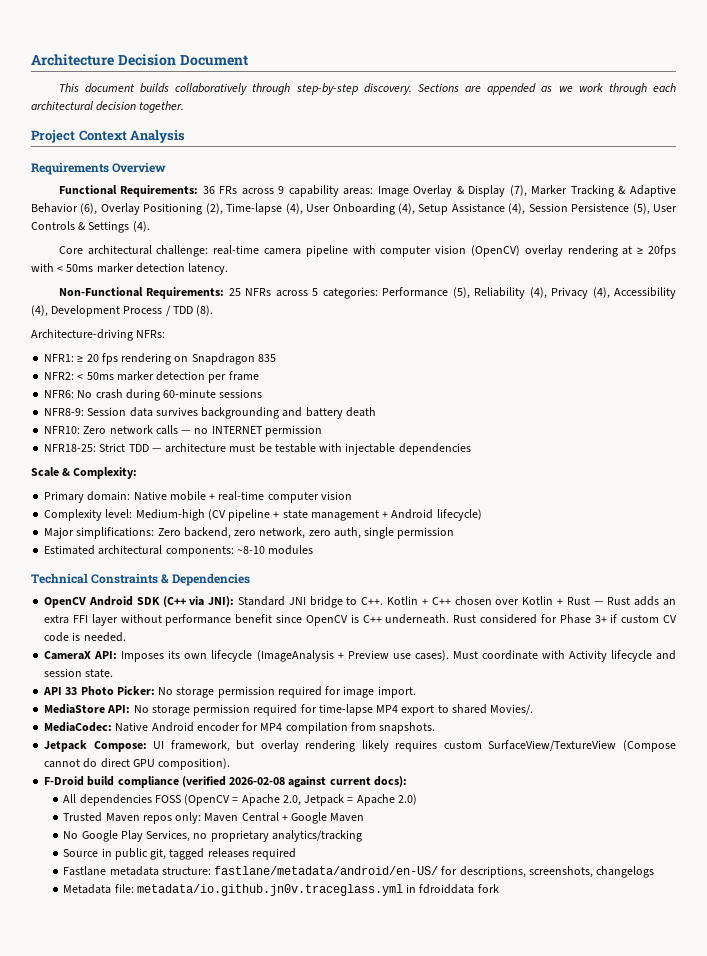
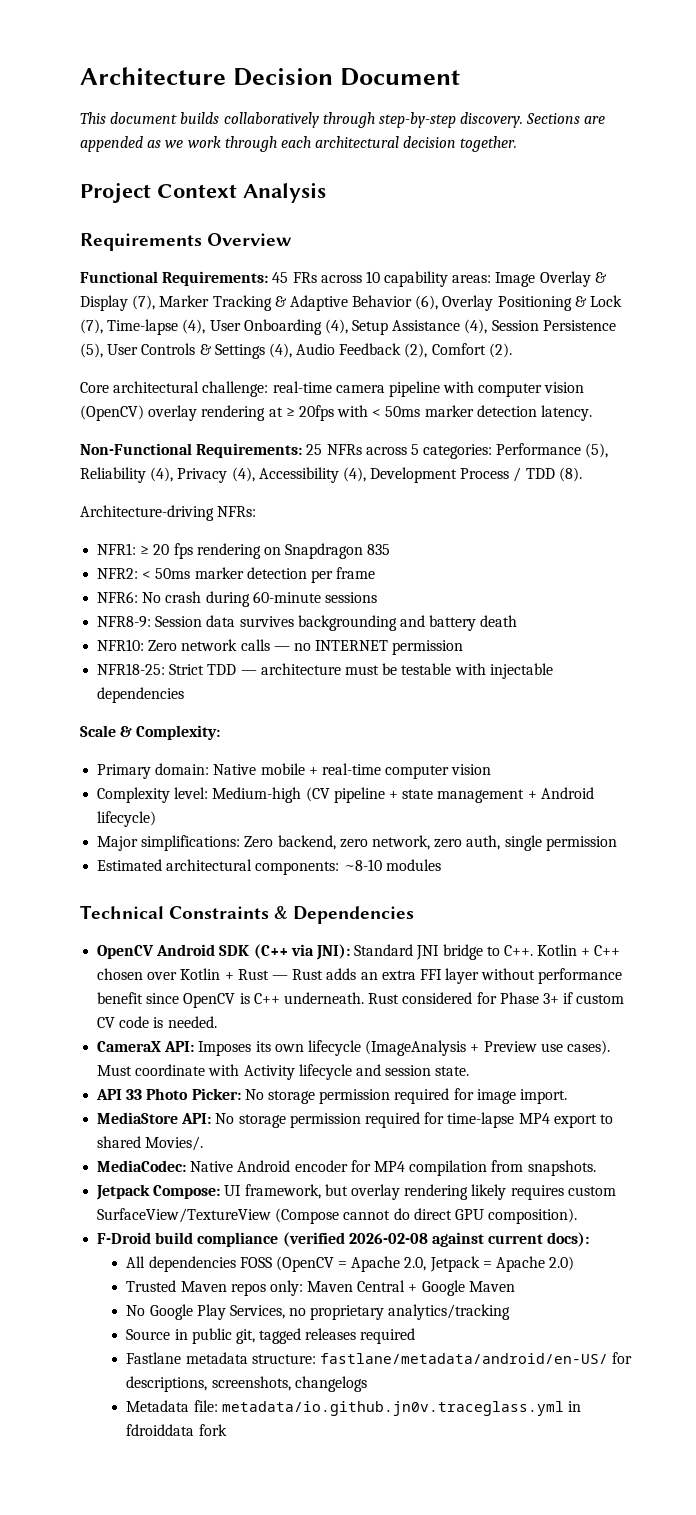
- Functional Requirements: 36 FRs across 9 capability areas: Image Overlay & Display (7), Marker Tracking & Adaptive Behavior (6), Overlay Positioning (2), Time-lapse (4), User Onboarding (4), Setup Assistance (4), Session Persistence (5), User Controls & Settings (4).
+ Functional Requirements: 45 FRs across 10 capability areas: Image Overlay & Display (7), Marker Tracking & Adaptive Behavior (6), Overlay Positioning & Lock (7), Time-lapse (4), User Onboarding (4), Setup Assistance (4), Session Persistence (5), User Controls & Settings (4), Audio Feedback (2), Comfort (2).

